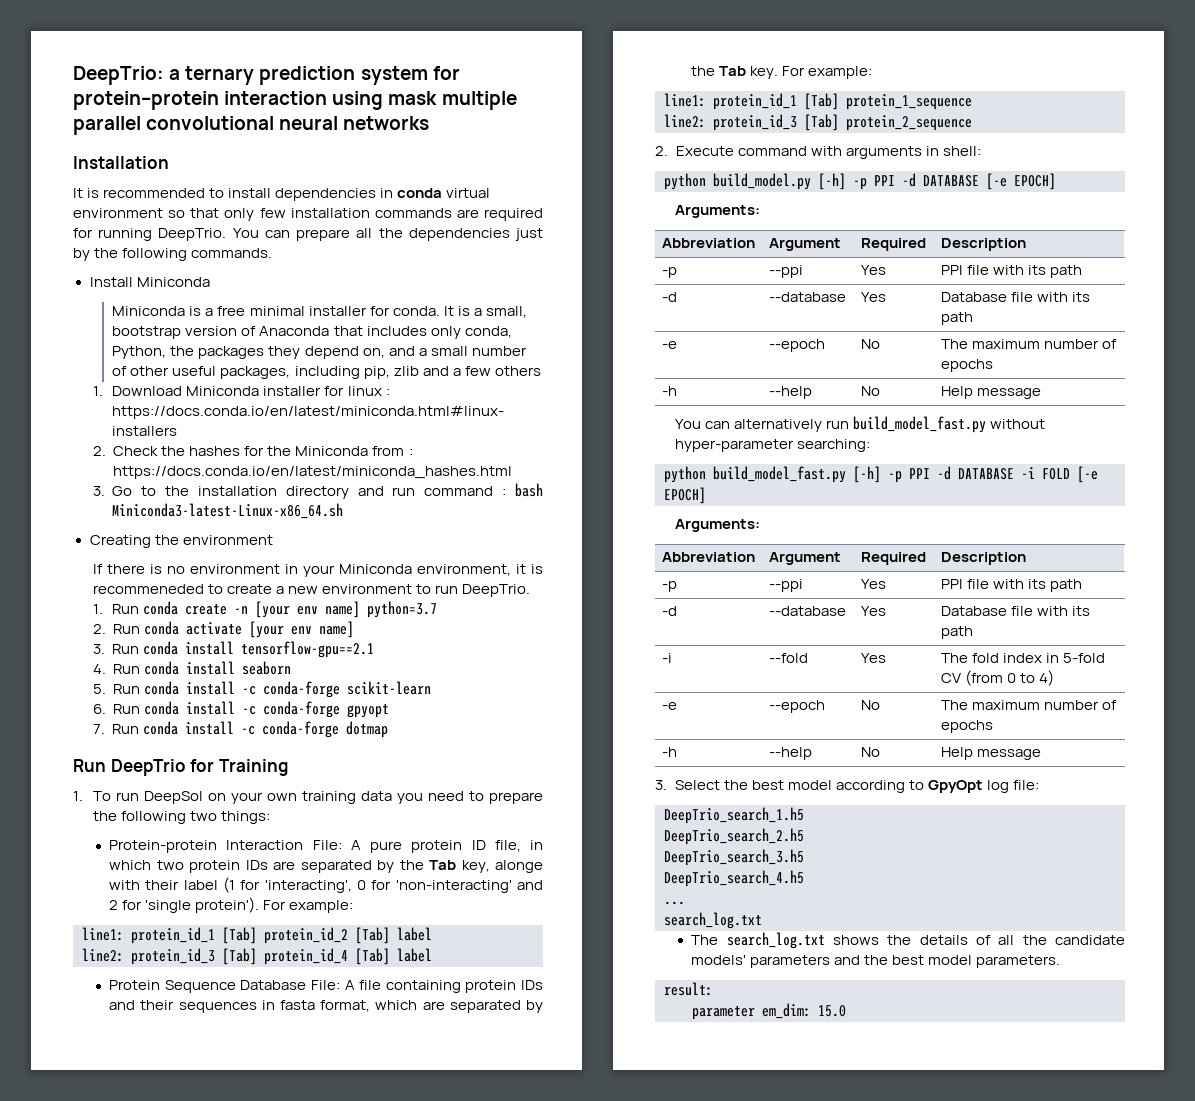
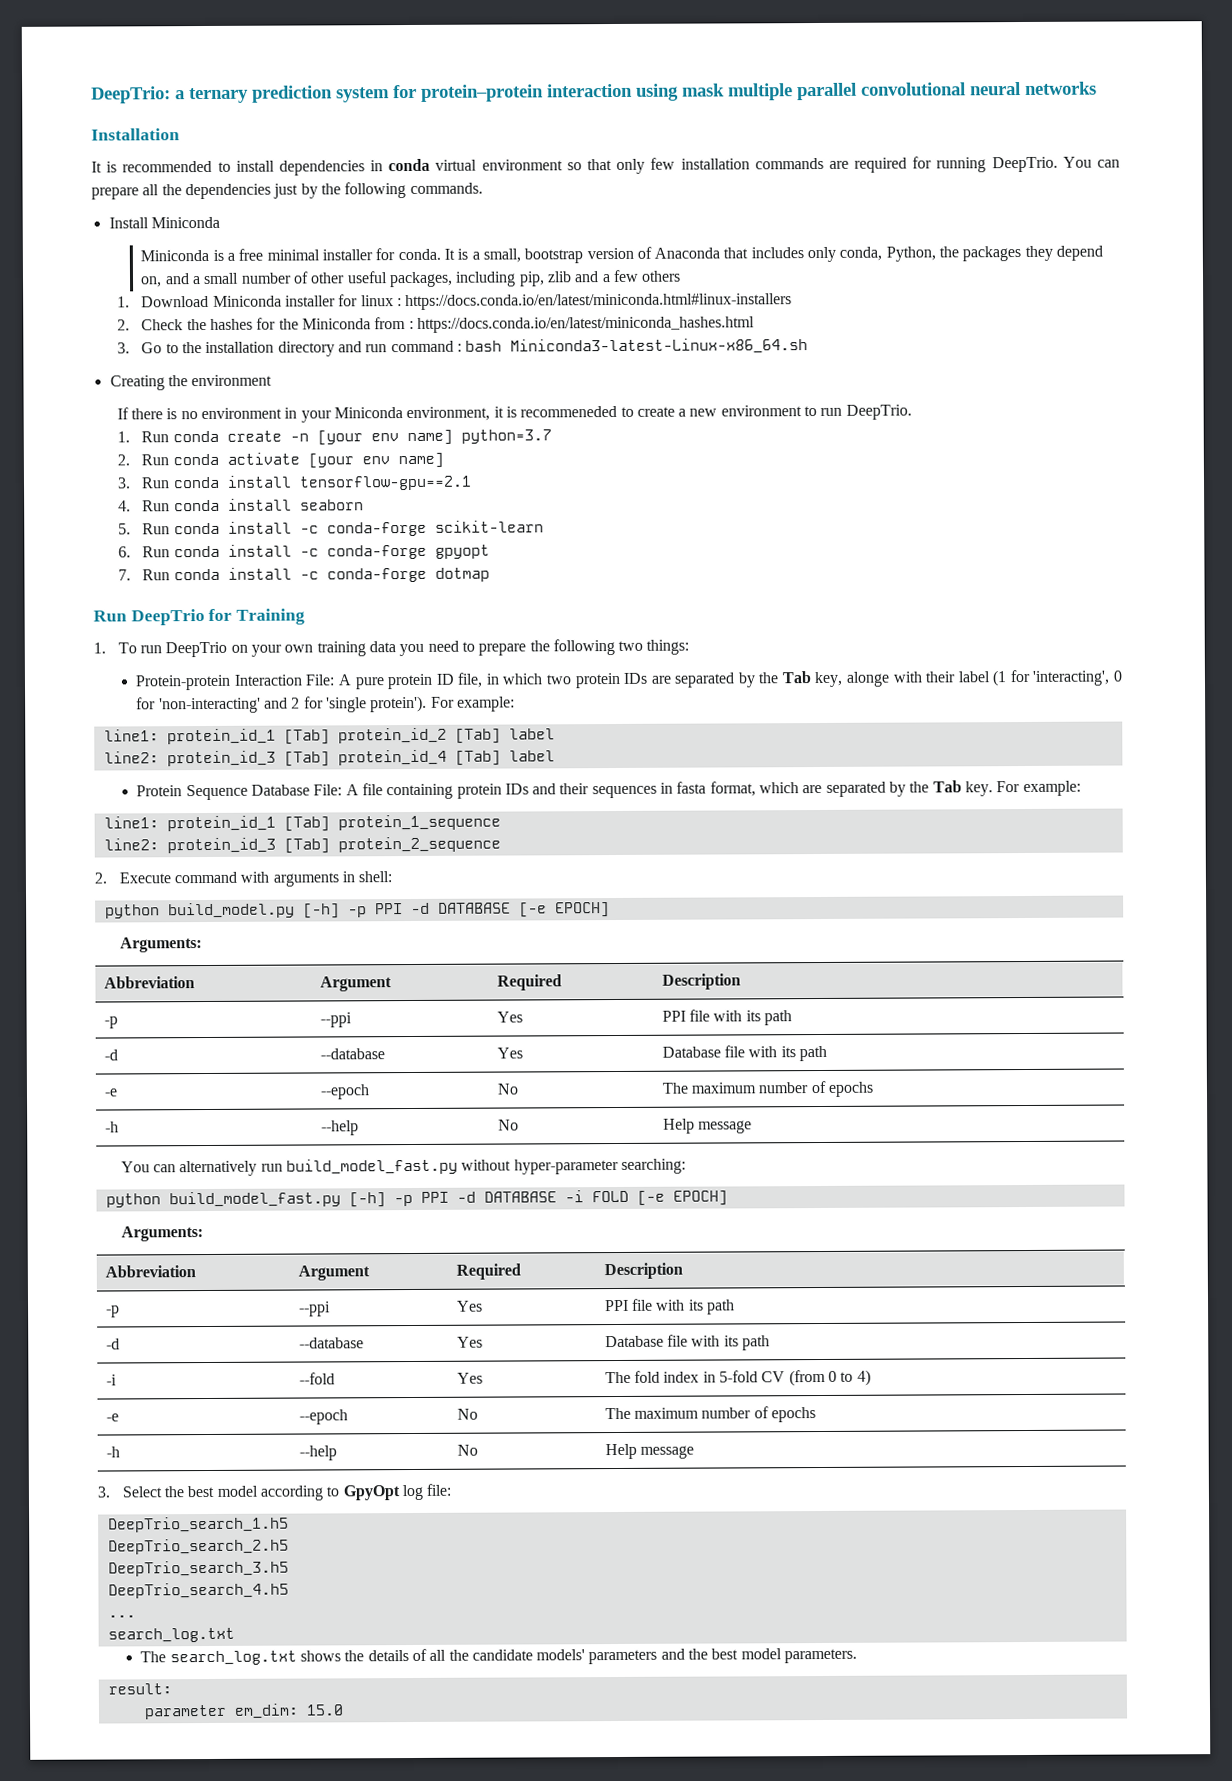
- 1. To run DeepSol on your own training data you need to prepare the following two things:
+ 1. To run DeepTrio on your own training data you need to prepare the following two things:

